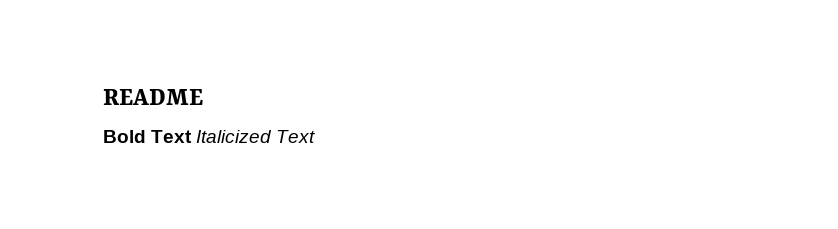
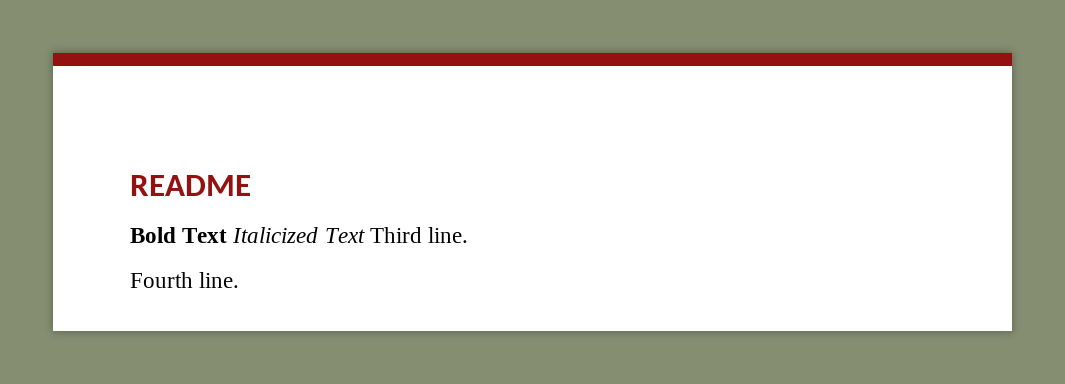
- Bold Text Italicized Text
+ Bold Text Italicized Text Third line.
+ Fourth line.

